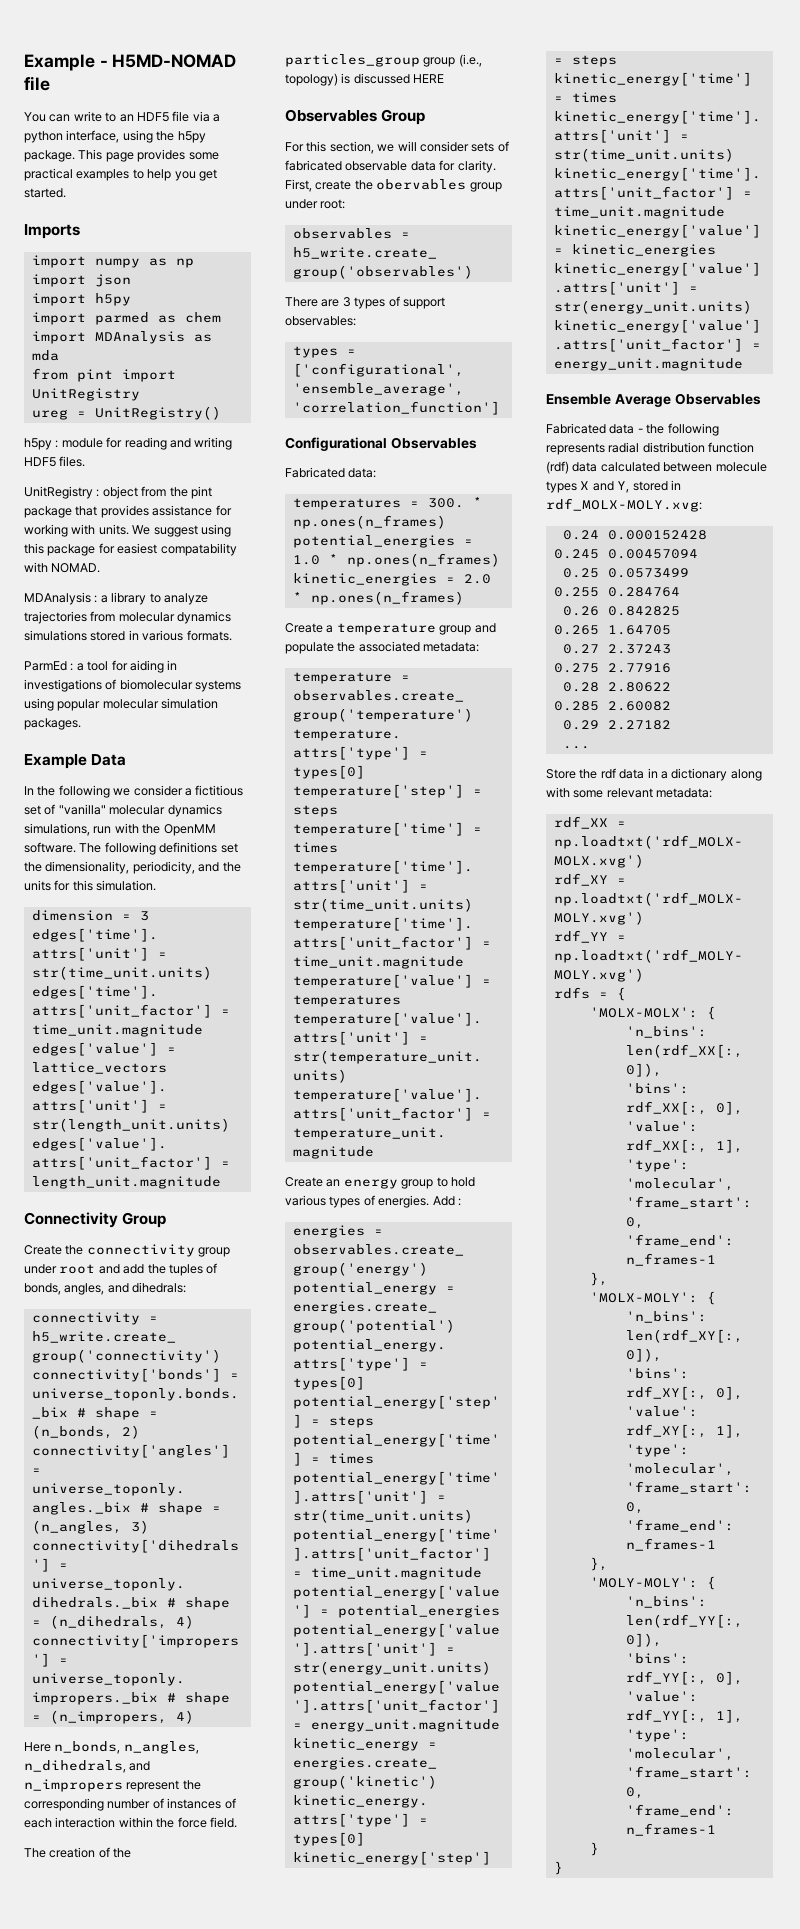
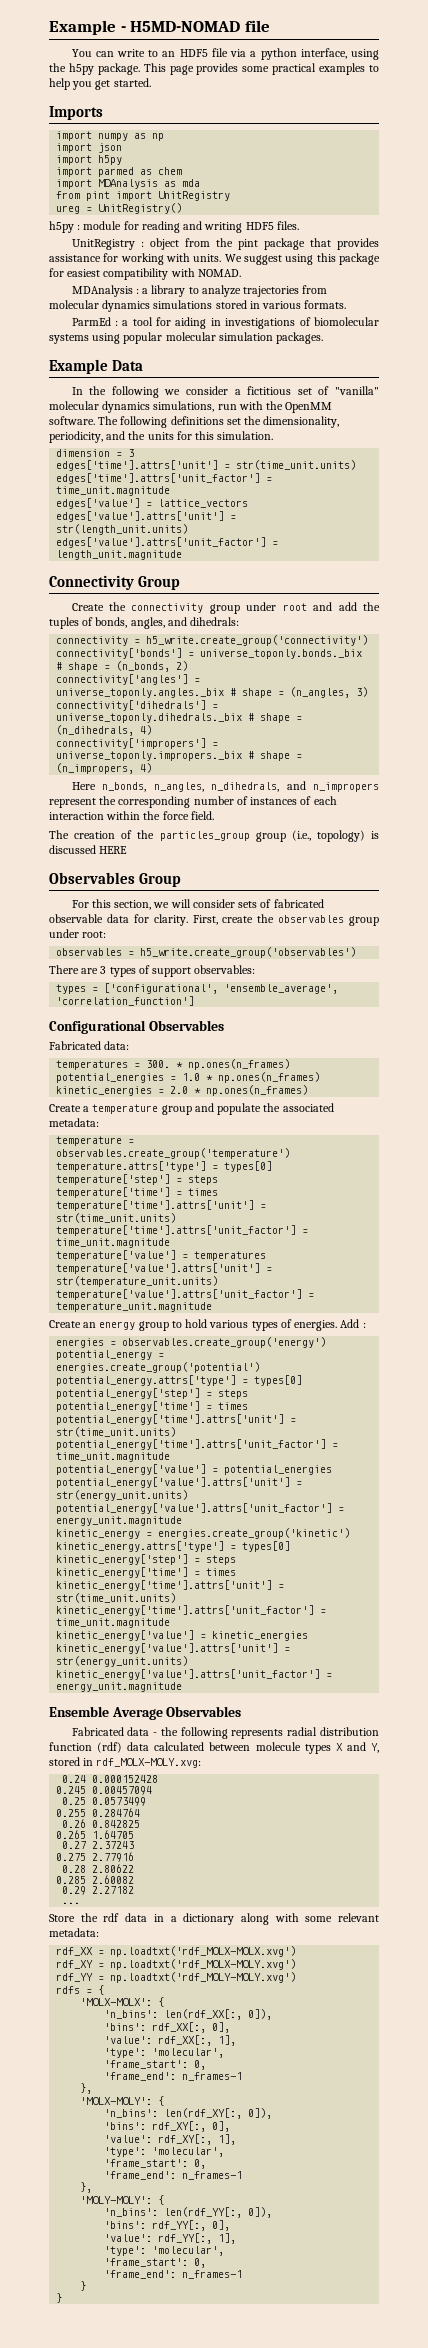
- We suggest using this package for easiest compatability with NOMAD.
+ We suggest using this package for easiest compatibility with NOMAD.
- First, create the obervables group under root:
+ First, create the observables group under root:

